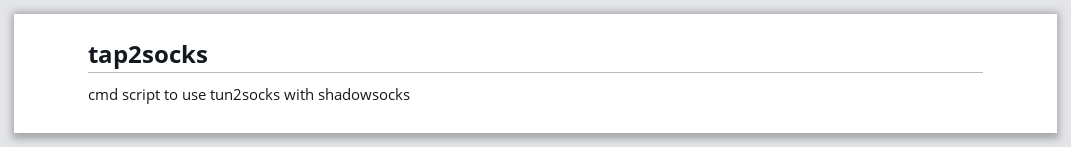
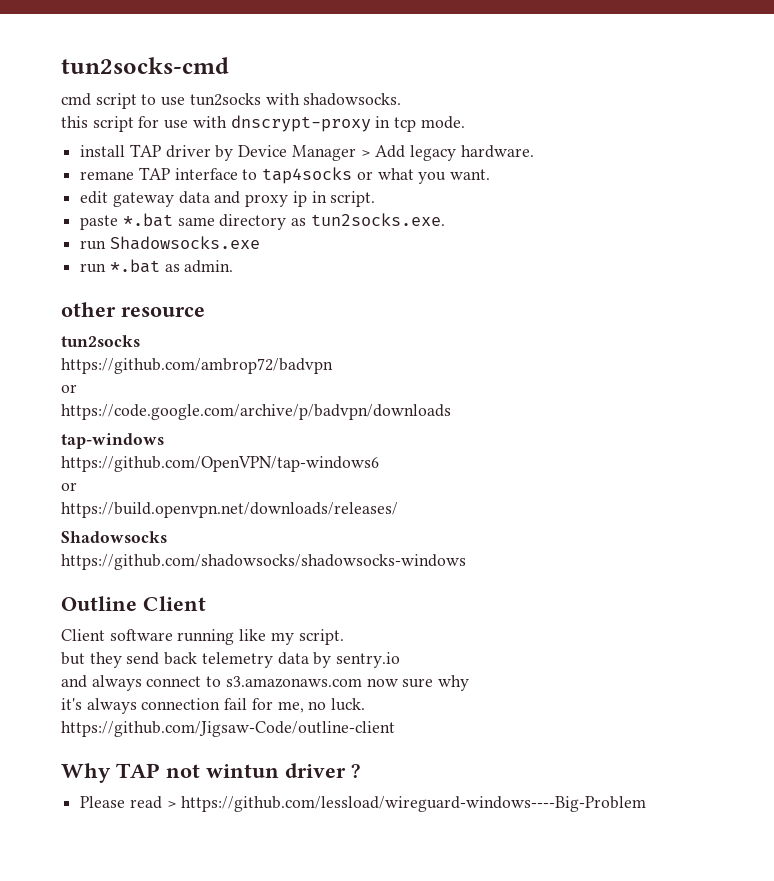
- tap2socks
+ tun2socks-cmd
- cmd script to use tun2socks with shadowsocks
+ cmd script to use tun2socks with shadowsocks.
+ this script for use with dnscrypt-proxy in tcp mode.
+ install TAP driver by Device Manager > Add legacy hardware.
+ remane TAP interface to tap4socks or what you want.
+ edit gateway data and proxy ip in script.
+ paste *.bat same directory as tun2socks.exe.
+ run Shadowsocks.exe
+ run *.bat as admin.
+ other resource
+ tun2socks
+ https://github.com/ambrop72/badvpn
+ or
+ https://code.google.com/archive/p/badvpn/downloads
+ tap-windows
+ https://github.com/OpenVPN/tap-windows6
+ or
+ https://build.openvpn.net/downloads/releases/
+ Shadowsocks
+ https://github.com/shadowsocks/shadowsocks-windows
+ Outline Client
+ Client software running like my script.
+ but they send back telemetry data by sentry.io
+ and always connect to s3.amazonaws.com now sure why
+ it's always connection fail for me, no luck.
+ https://github.com/Jigsaw-Code/outline-client
+ Why TAP not wintun driver ?
+ Please read > https://github.com/lessload/wireguard-windows----Big-Problem

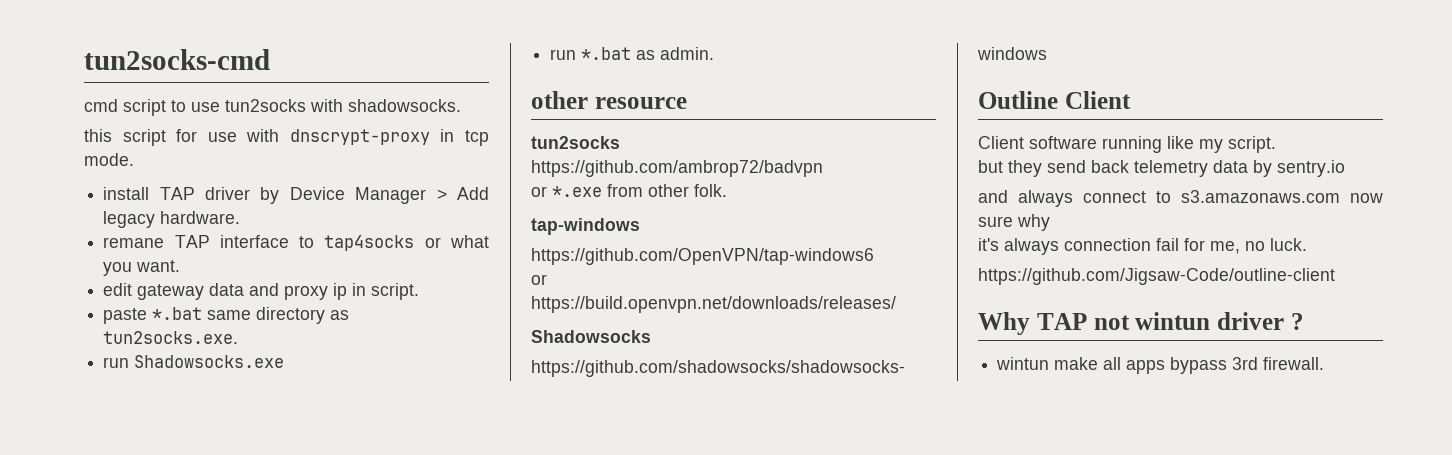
  https://github.com/ambrop72/badvpn
- or
- https://code.google.com/archive/p/badvpn/downloads
+ or *.exe from other folk.
- Please read > https://github.com/lessload/wireguard-windows----Big-Problem
+ wintun make all apps bypass 3rd firewall.

